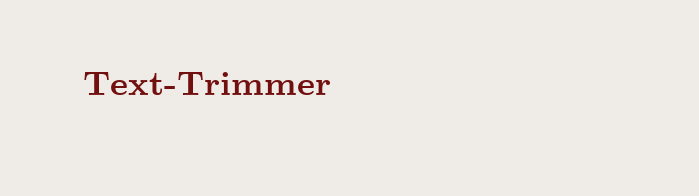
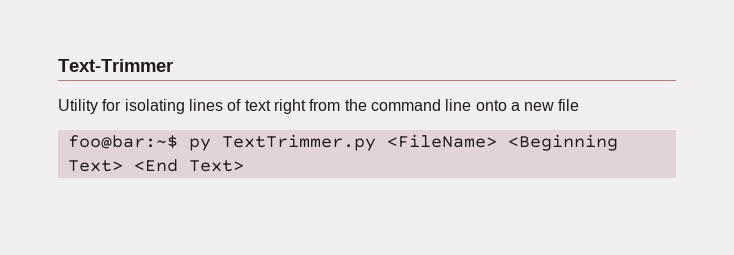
+ Utility for isolating lines of text right from the command line onto a new file
+ foo@bar:~$ py TextTrimmer.py <FileName> <Beginning Text> <End Text>

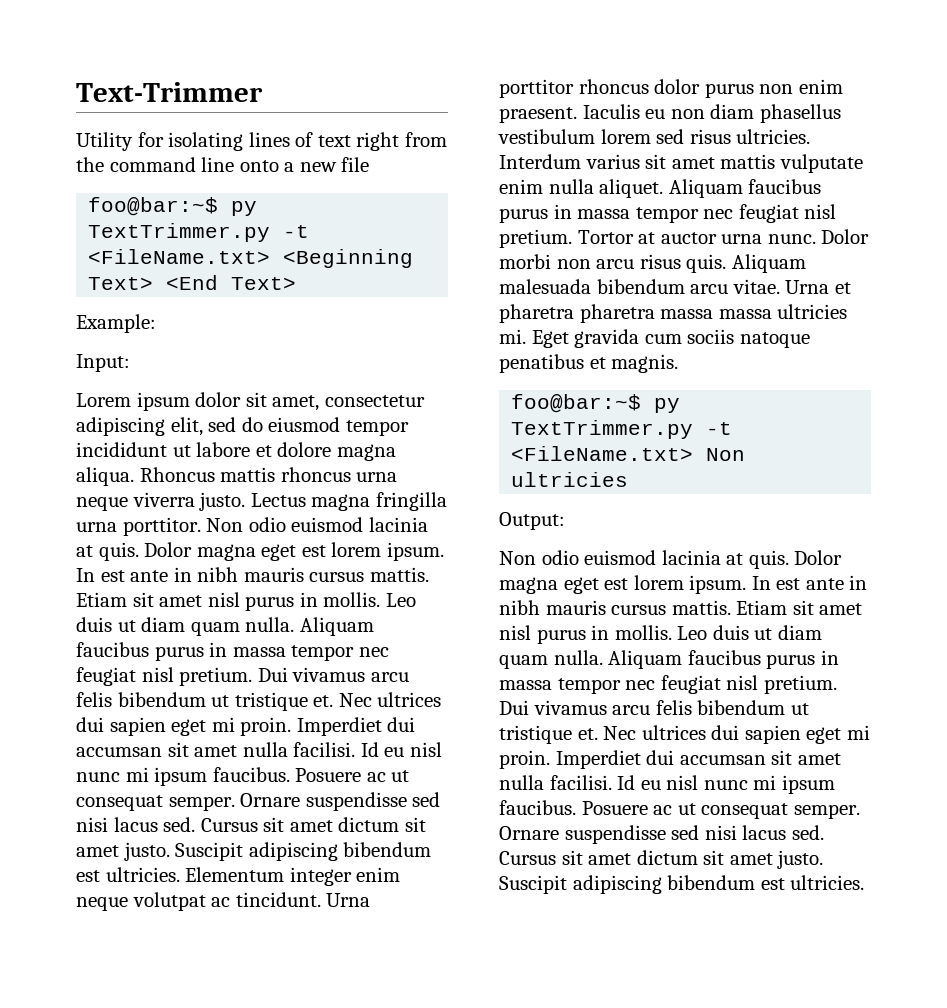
- foo@bar:~$ py TextTrimmer.py <FileName> <Beginning Text> <End Text>
+ foo@bar:~$ py TextTrimmer.py -t <FileName.txt> <Beginning Text> <End Text>
+ Example:
+ Input:
+ Lorem ipsum dolor sit amet, consectetur adipiscing elit, sed do eiusmod tempor incididunt ut labore et dolore magna aliqua. Rhoncus mattis rhoncus urna neque viverra justo. Lectus magna fringilla urna porttitor. Non odio euismod lacinia at quis. Dolor magna eget est lorem ipsum. In est ante in nibh mauris cursus mattis. Etiam sit amet nisl purus in mollis. Leo duis ut diam quam nulla. Aliquam faucibus purus in massa tempor nec feugiat nisl pretium. Dui vivamus arcu felis bibendum ut tristique et. Nec ultrices dui sapien eget mi proin. Imperdiet dui accumsan sit amet nulla facilisi. Id eu nisl nunc mi ipsum faucibus. Posuere ac ut consequat semper. Ornare suspendisse sed nisi lacus sed. Cursus sit amet dictum sit amet justo. Suscipit adipiscing bibendum est ultricies. Elementum integer enim neque volutpat ac tincidunt. Urna porttitor rhoncus dolor purus non enim praesent. Iaculis eu non diam phasellus vestibulum lorem sed risus ultricies. Interdum varius sit amet mattis vulputate enim nulla aliquet. Aliquam faucibus purus in massa tempor nec feugiat nisl pretium. Tortor at auctor urna nunc. Dolor morbi non arcu risus quis. Aliquam malesuada bibendum arcu vitae. Urna et pharetra pharetra massa massa ultricies mi. Eget gravida cum sociis natoque penatibus et magnis.
+ foo@bar:~$ py TextTrimmer.py -t <FileName.txt> Non ultricies
+ Output:
+ Non odio euismod lacinia at quis. Dolor magna eget est lorem ipsum. In est ante in nibh mauris cursus mattis. Etiam sit amet nisl purus in mollis. Leo duis ut diam quam nulla. Aliquam faucibus purus in massa tempor nec feugiat nisl pretium. Dui vivamus arcu felis bibendum ut tristique et. Nec ultrices dui sapien eget mi proin. Imperdiet dui accumsan sit amet nulla facilisi. Id eu nisl nunc mi ipsum faucibus. Posuere ac ut consequat semper. Ornare suspendisse sed nisi lacus sed. Cursus sit amet dictum sit amet justo. Suscipit adipiscing bibendum est ultricies.

